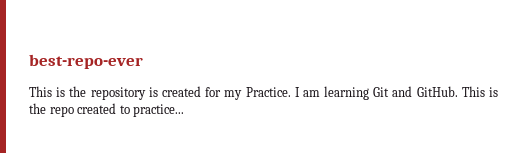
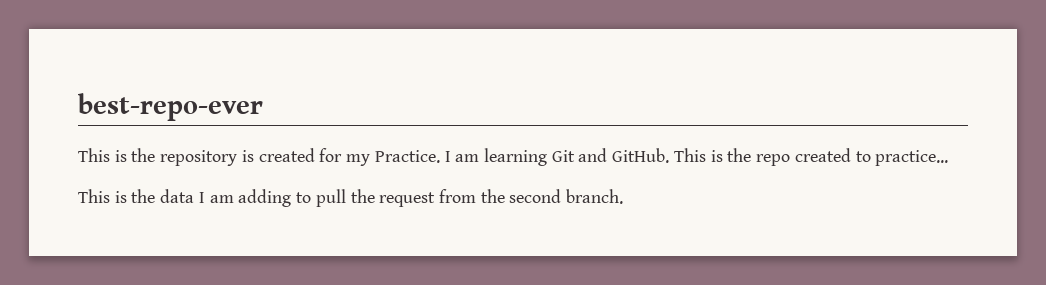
+ This is the data I am adding to pull the request from the second branch.

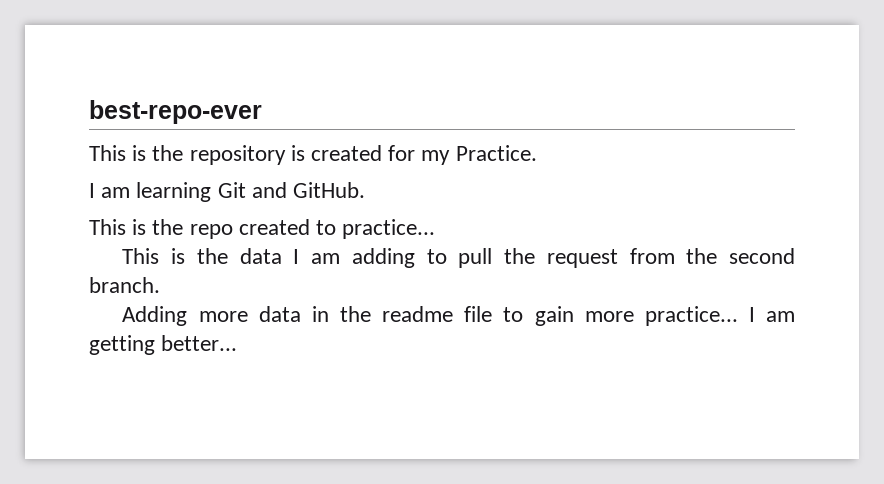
- This is the repository is created for my Practice. I am learning Git and GitHub. This is the repo created to practice...
+ This is the repository is created for my Practice.
+ I am learning Git and GitHub.
+ This is the repo created to practice...
+ Adding more data in the readme file to gain more practice... I am getting better...

